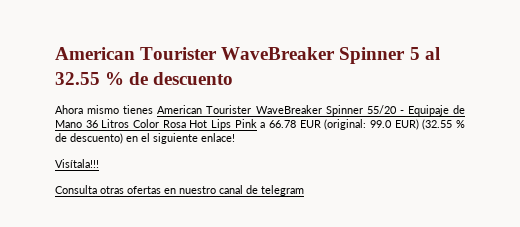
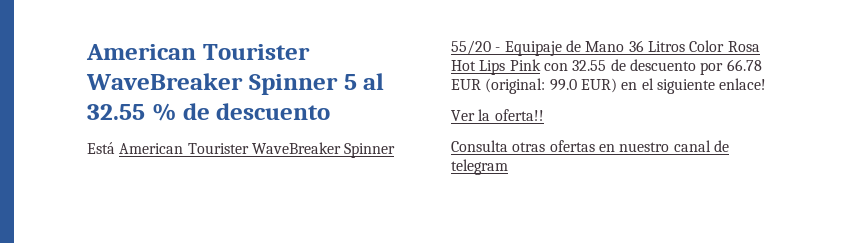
- Ahora mismo tienes American Tourister WaveBreaker Spinner 55/20 - Equipaje de Mano 36 Litros Color Rosa Hot Lips Pink a 66.78 EUR (original: 99.0 EUR) (32.55 % de descuento) en el siguiente enlace!
+ Está American Tourister WaveBreaker Spinner 55/20 - Equipaje de Mano 36 Litros Color Rosa Hot Lips Pink con 32.55 de descuento por 66.78 EUR (original: 99.0 EUR) en el siguiente enlace!
- Visítala!!!
+ Ver la oferta!!

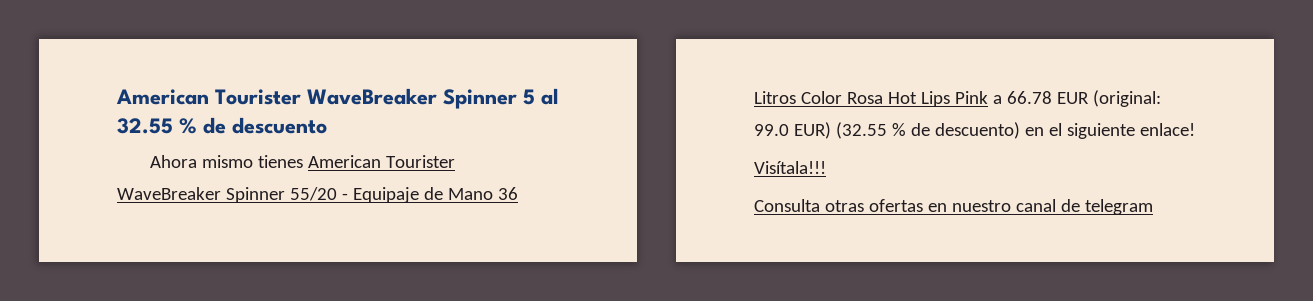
- Está American Tourister WaveBreaker Spinner 55/20 - Equipaje de Mano 36 Litros Color Rosa Hot Lips Pink con 32.55 de descuento por 66.78 EUR (original: 99.0 EUR) en el siguiente enlace!
+ Ahora mismo tienes American Tourister WaveBreaker Spinner 55/20 - Equipaje de Mano 36 Litros Color Rosa Hot Lips Pink a 66.78 EUR (original: 99.0 EUR) (32.55 % de descuento) en el siguiente enlace!
- Ver la oferta!!
+ Visítala!!!

